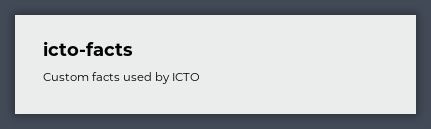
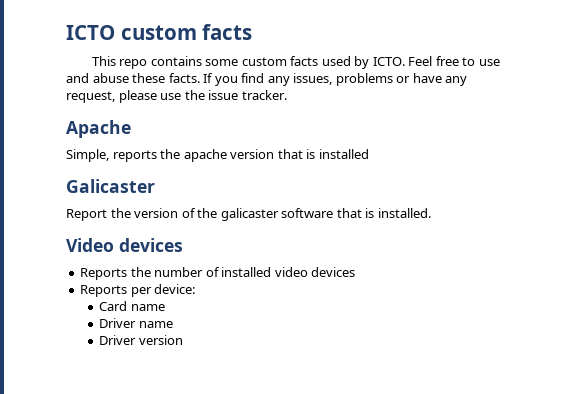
- icto-facts
- Custom facts used by ICTO
+ ICTO custom facts
+ This repo contains some custom facts used by ICTO. Feel free to use and abuse these facts. If you find any issues, problems or have any request, please use the issue tracker.
+ Apache
+ Simple, reports the apache version that is installed
+ Galicaster
+ Report the version of the galicaster software that is installed.
+ Video devices
+ Reports the number of installed video devices
+ Reports per device:
+ Card name
+ Driver name
+ Driver version

